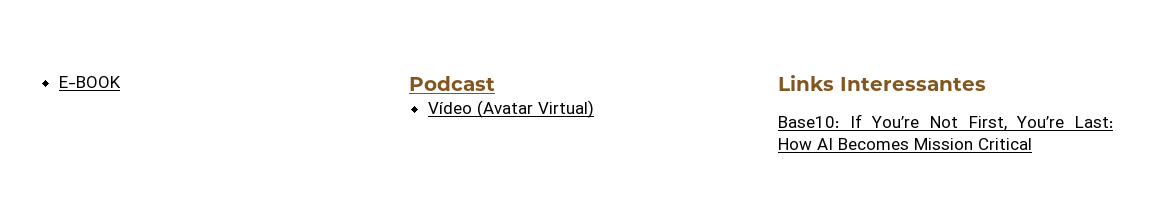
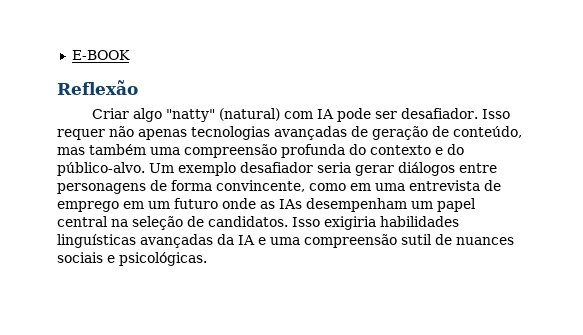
- Podcast
- Vídeo (Avatar Virtual)
- Links Interessantes
- Base10: If You’re Not First, You’re Last: How AI Becomes Mission Critical
+ Reflexão
+ Criar algo "natty" (natural) com IA pode ser desafiador. Isso requer não apenas tecnologias avançadas de geração de conteúdo, mas também uma compreensão profunda do contexto e do público-alvo. Um exemplo desafiador seria gerar diálogos entre personagens de forma convincente, como em uma entrevista de emprego em um futuro onde as IAs desempenham um papel central na seleção de candidatos. Isso exigiria habilidades linguísticas avançadas da IA e uma compreensão sutil de nuances sociais e psicológicas.

